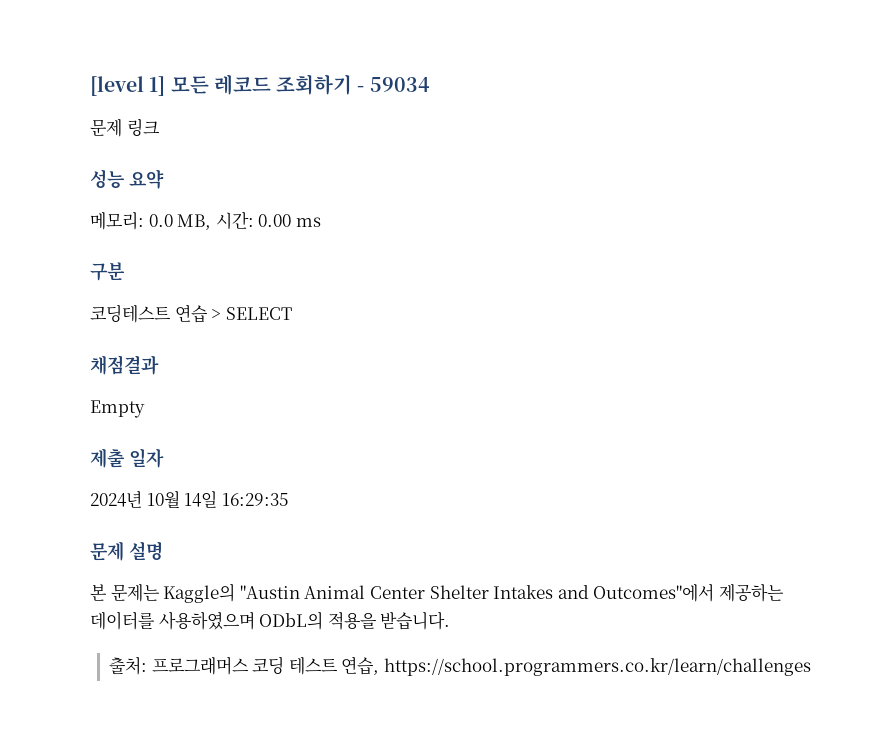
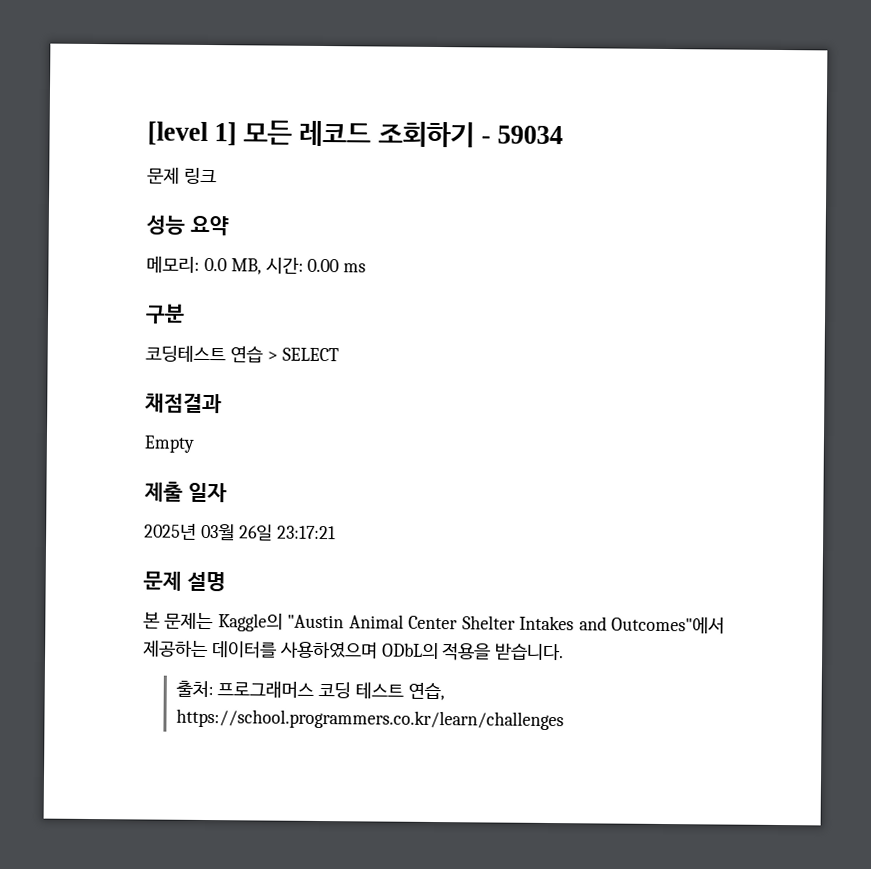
- 2024년 10월 14일 16:29:35
+ 2025년 03월 26일 23:17:21

